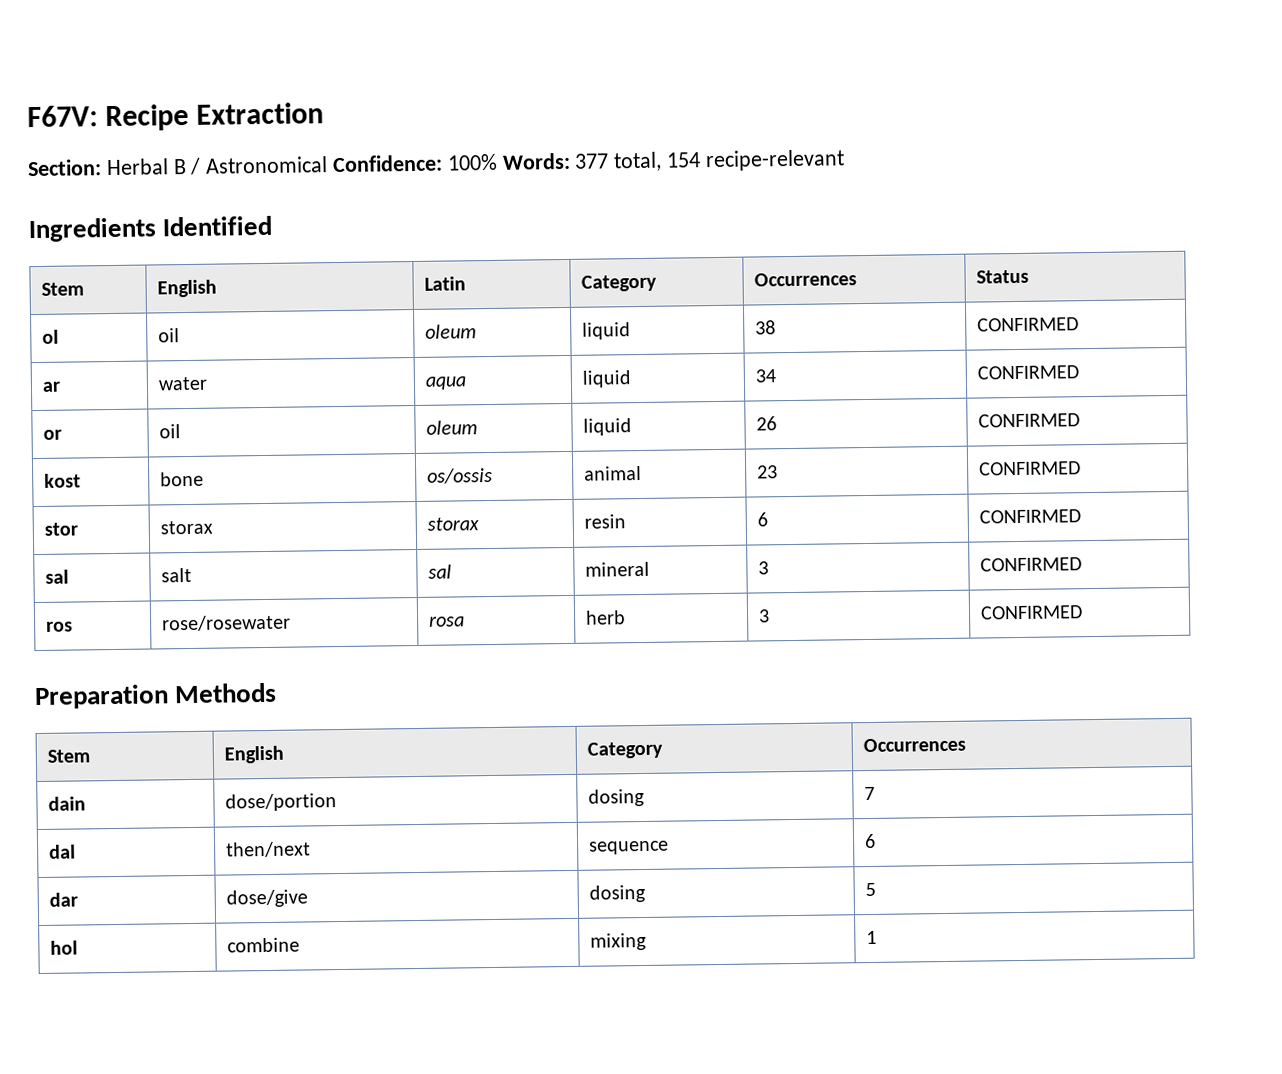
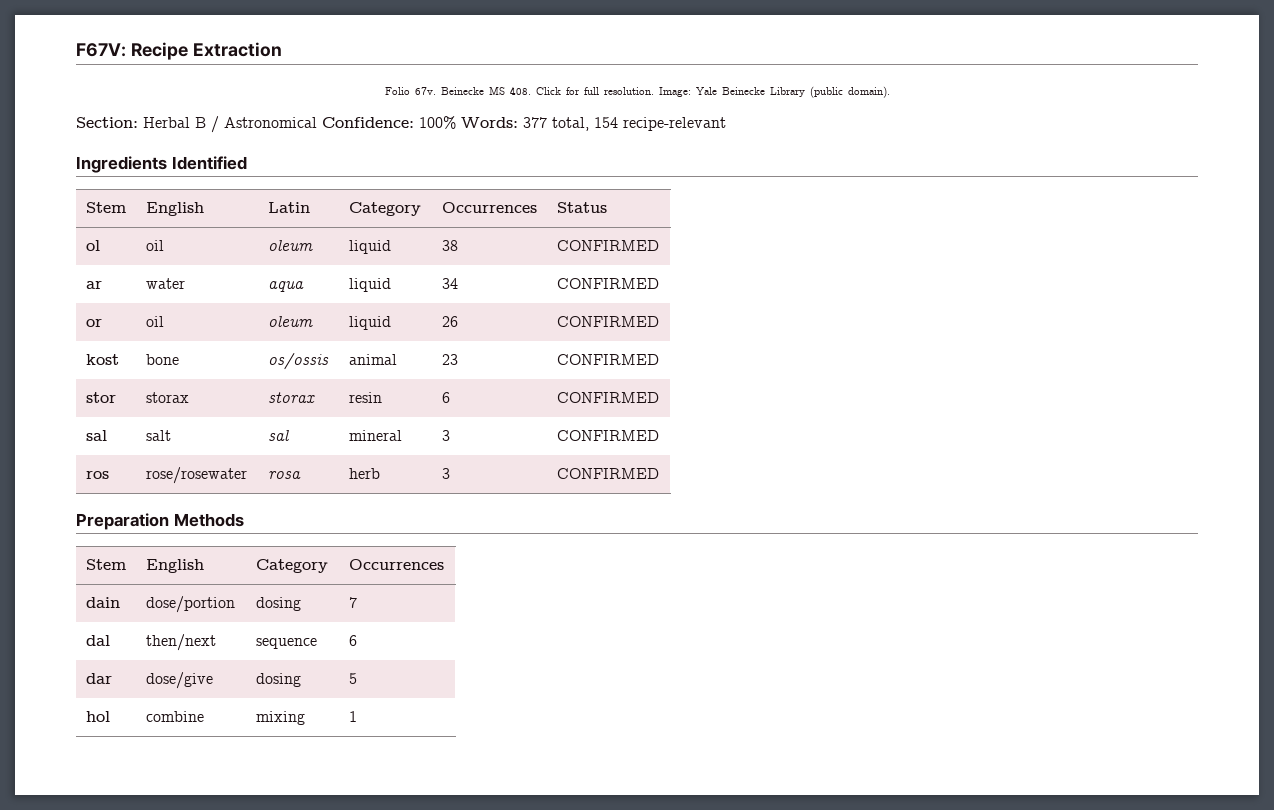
+ Folio 67v. Beinecke MS 408. Click for full resolution. Image: Yale Beinecke Library (public domain).

